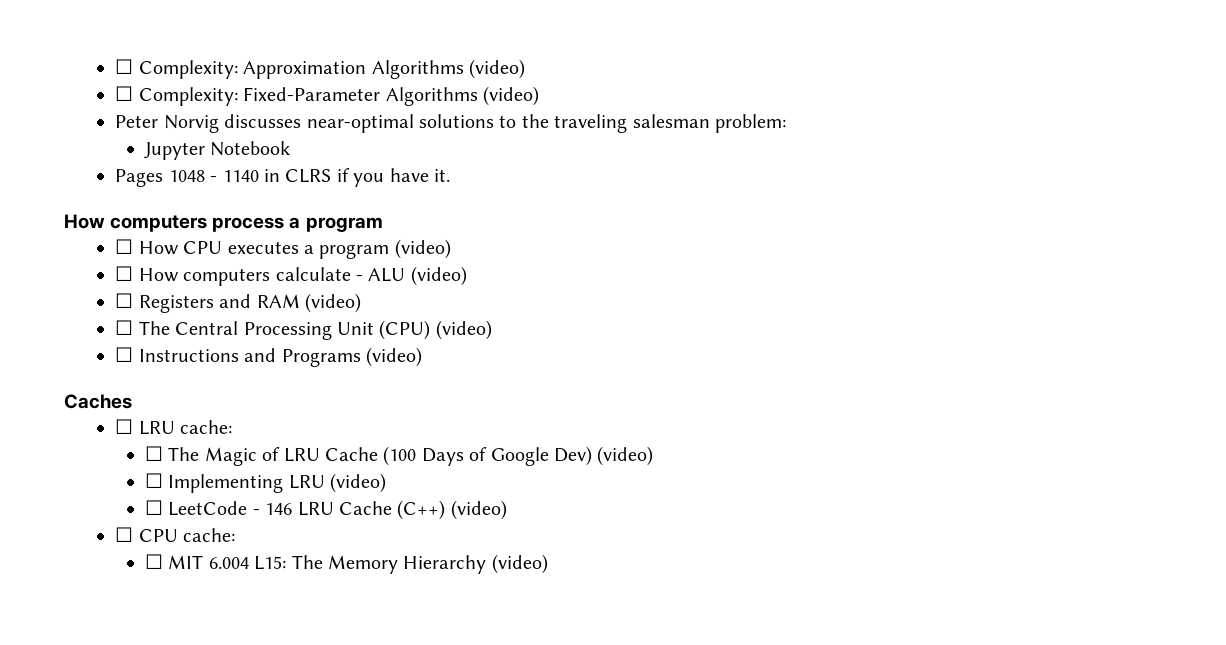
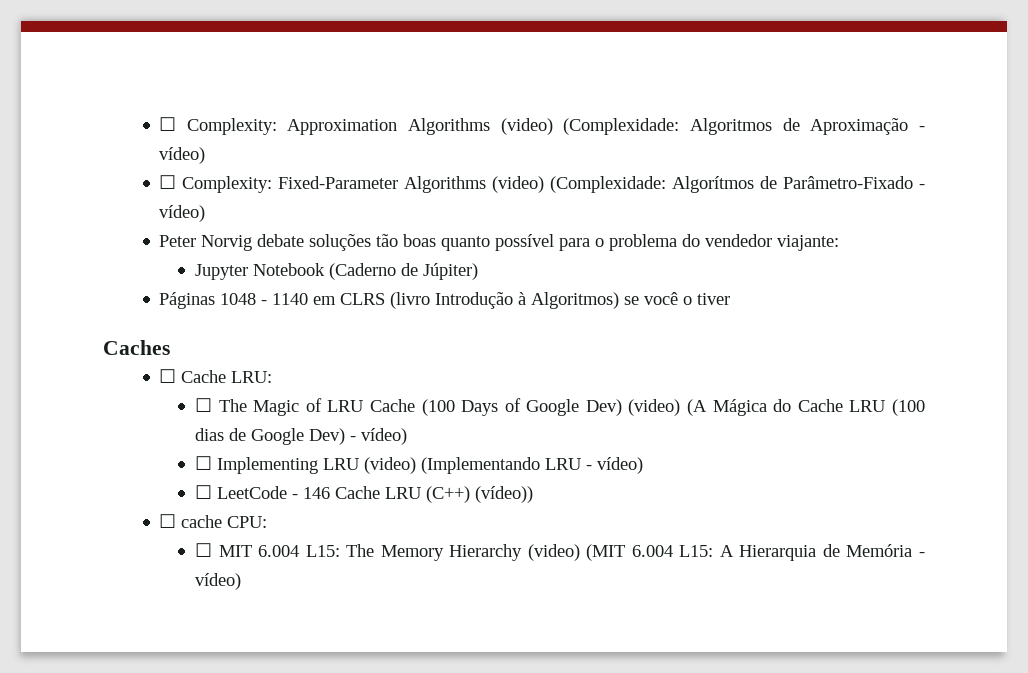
- ☐ Complexity: Approximation Algorithms (video)
+ ☐ Complexity: Approximation Algorithms (video) (Complexidade: Algoritmos de Aproximação - vídeo)
- ☐ Complexity: Fixed-Parameter Algorithms (video)
- Peter Norvig discusses near-optimal solutions to the traveling salesman problem:
- Jupyter Notebook
- Pages 1048 - 1140 in CLRS if you have it.
- How computers process a program
- ☐ How CPU executes a program (video)
- ☐ How computers calculate - ALU (video)
- ☐ Registers and RAM (video)
- ☐ The Central Processing Unit (CPU) (video)
- ☐ Instructions and Programs (video)
+ ☐ Complexity: Fixed-Parameter Algorithms (video) (Complexidade: Algorítmos de Parâmetro-Fixado - vídeo)
+ Peter Norvig debate soluções tão boas quanto possível para o problema do vendedor viajante:
+ Jupyter Notebook (Caderno de Júpiter)
+ Páginas 1048 - 1140 em CLRS (livro Introdução à Algoritmos) se você o tiver
- ☐ LRU cache:
+ ☐ Cache LRU:
- ☐ The Magic of LRU Cache (100 Days of Google Dev) (video)
+ ☐ The Magic of LRU Cache (100 Days of Google Dev) (video) (A Mágica do Cache LRU (100 dias de Google Dev) - vídeo)
- ☐ Implementing LRU (video)
+ ☐ Implementing LRU (video) (Implementando LRU - vídeo)
- ☐ LeetCode - 146 LRU Cache (C++) (video)
- ☐ CPU cache:
+ ☐ LeetCode - 146 Cache LRU (C++) (vídeo))
+ ☐ cache CPU:
- ☐ MIT 6.004 L15: The Memory Hierarchy (video)
+ ☐ MIT 6.004 L15: The Memory Hierarchy (video) (MIT 6.004 L15: A Hierarquia de Memória - vídeo)

